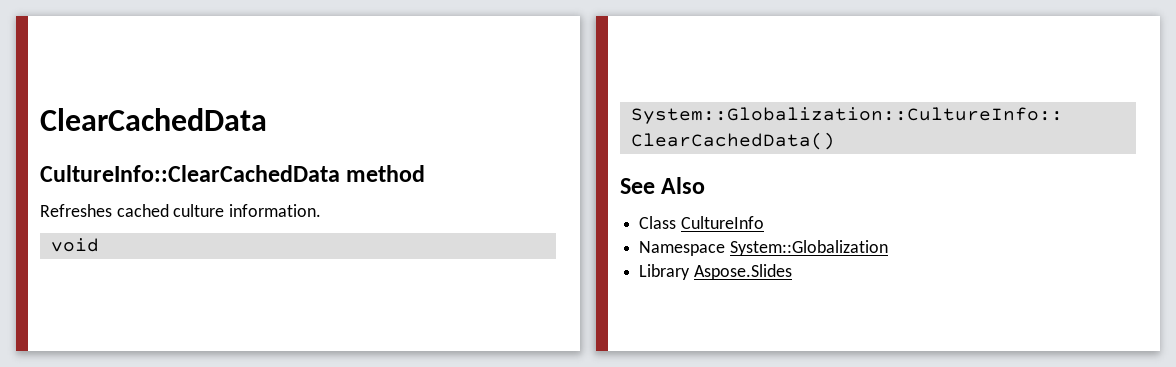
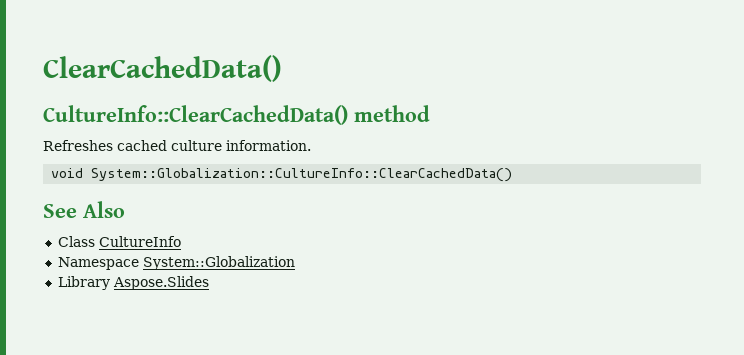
- ClearCachedData
- CultureInfo::ClearCachedData method
+ ClearCachedData()
+ CultureInfo::ClearCachedData() method

